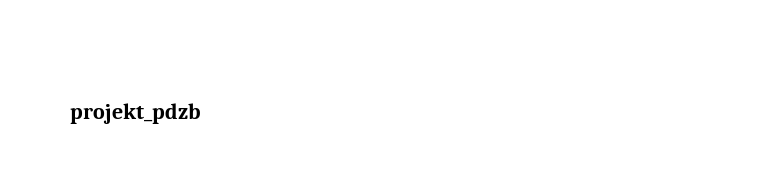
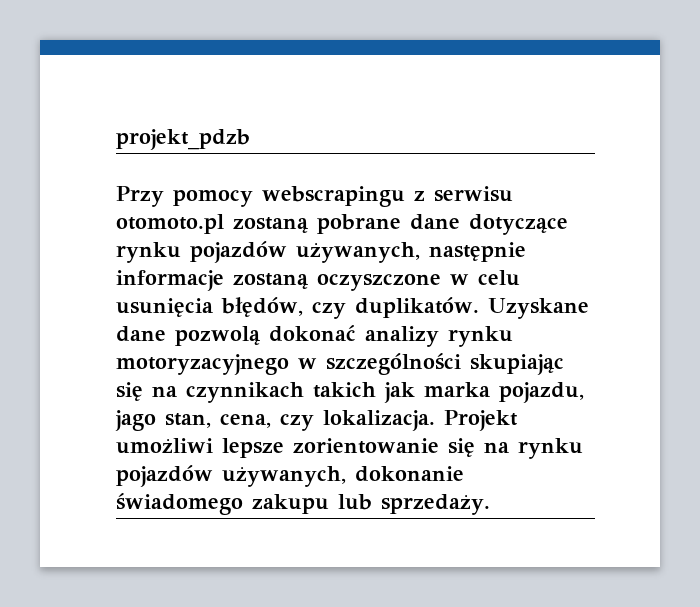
+ Przy pomocy webscrapingu z serwisu otomoto.pl zostaną pobrane dane dotyczące rynku pojazdów używanych, następnie informacje zostaną oczyszczone w celu usunięcia błędów, czy duplikatów. Uzyskane dane pozwolą dokonać analizy rynku motoryzacyjnego w szczególności skupiając się na czynnikach takich jak marka pojazdu, jago stan, cena, czy lokalizacja. Projekt umożliwi lepsze zorientowanie się na rynku pojazdów używanych, dokonanie świadomego zakupu lub sprzedaży.

